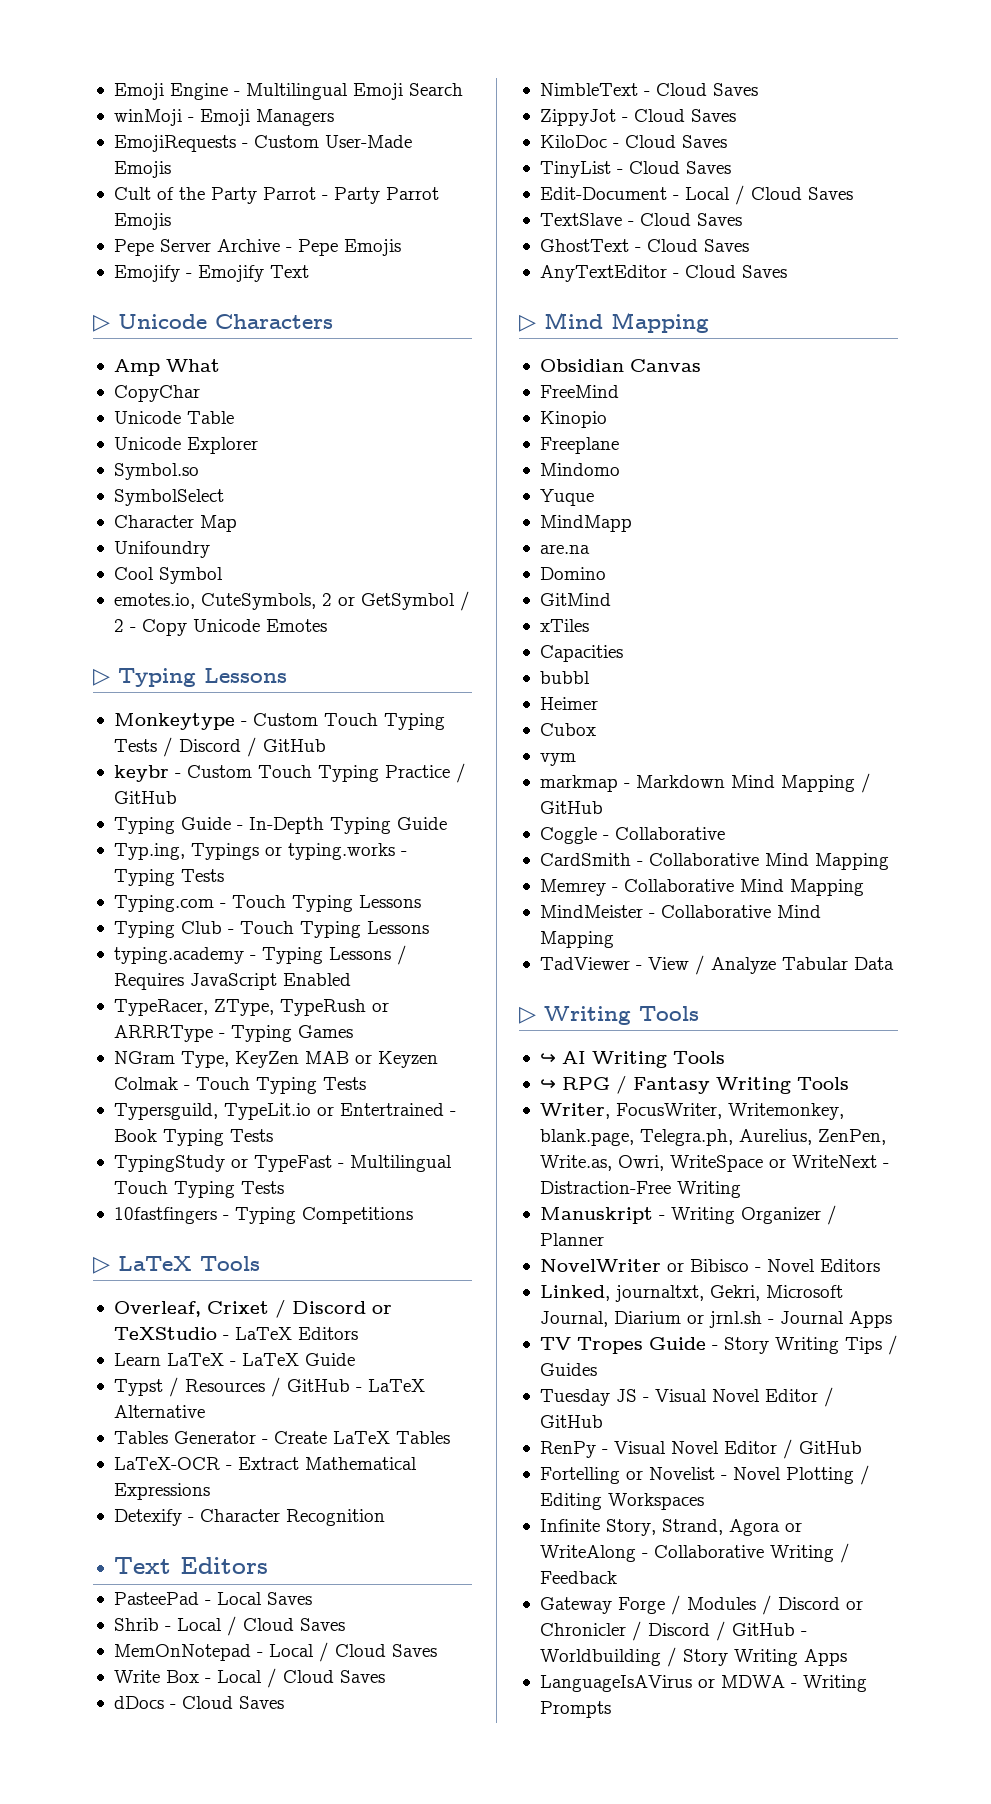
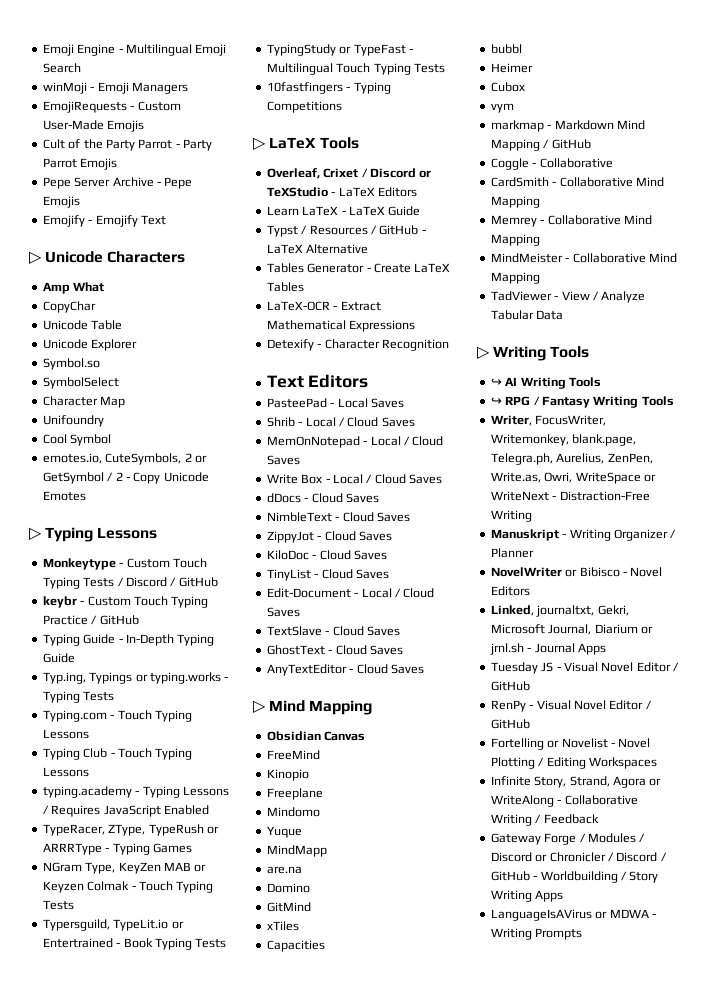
- TV Tropes Guide - Story Writing Tips / Guides

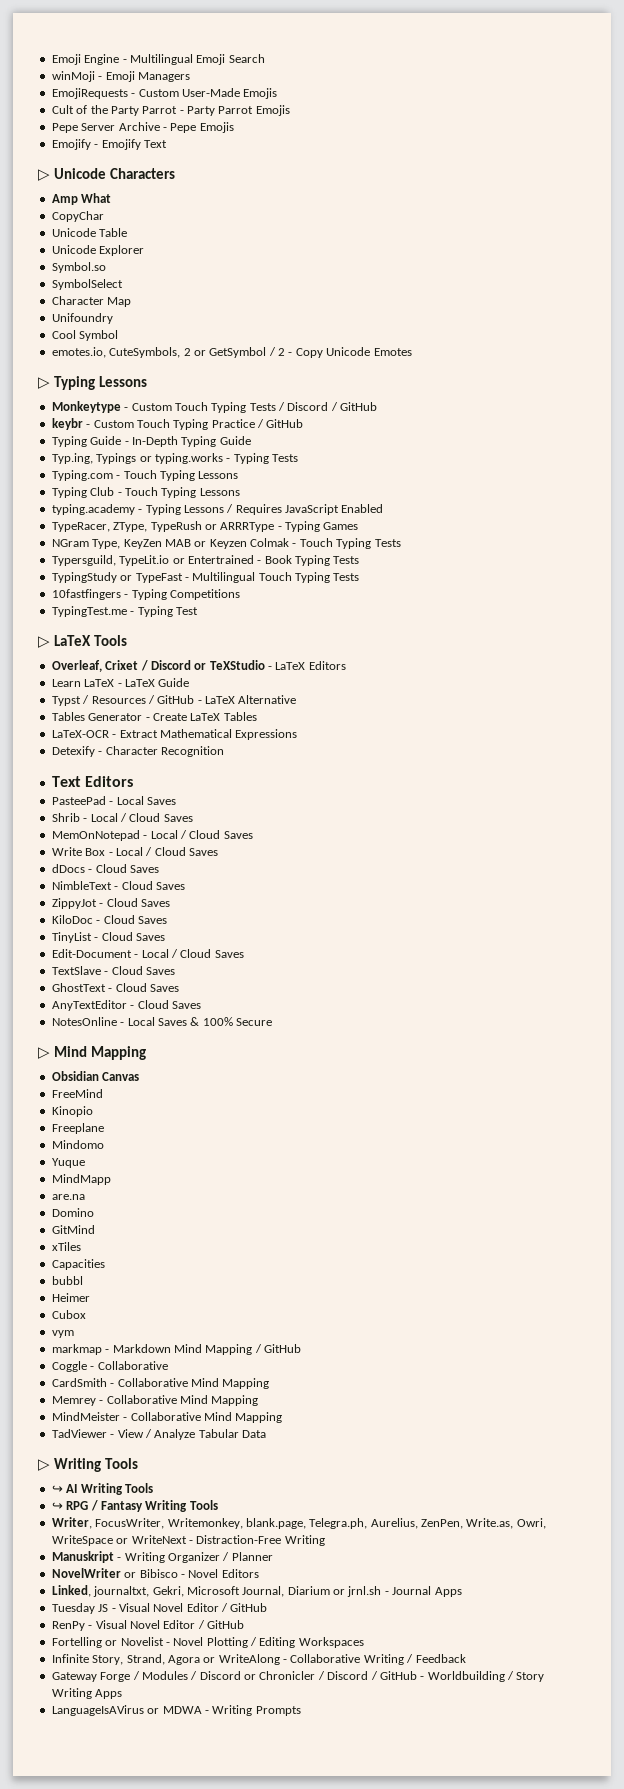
+ TypingTest.me - Typing Test
+ NotesOnline - Local Saves & 100% Secure

